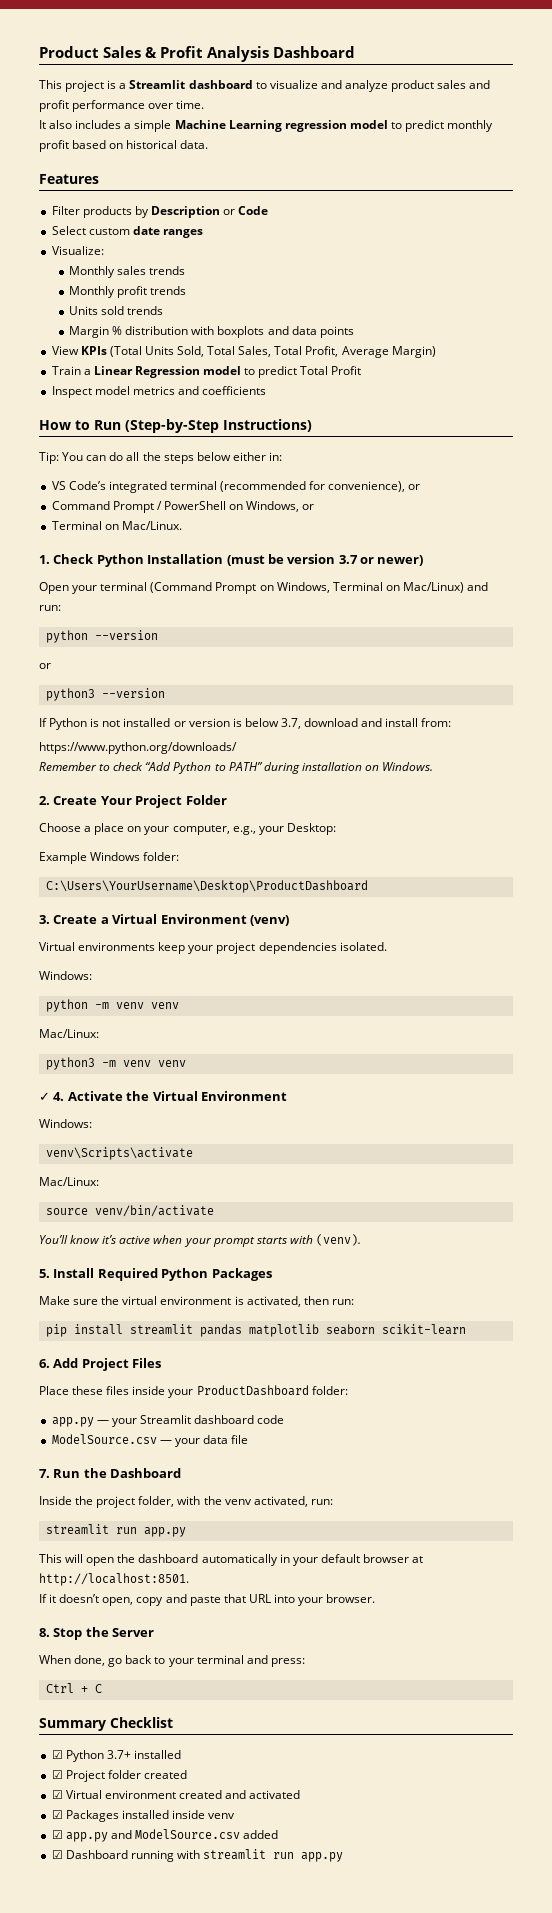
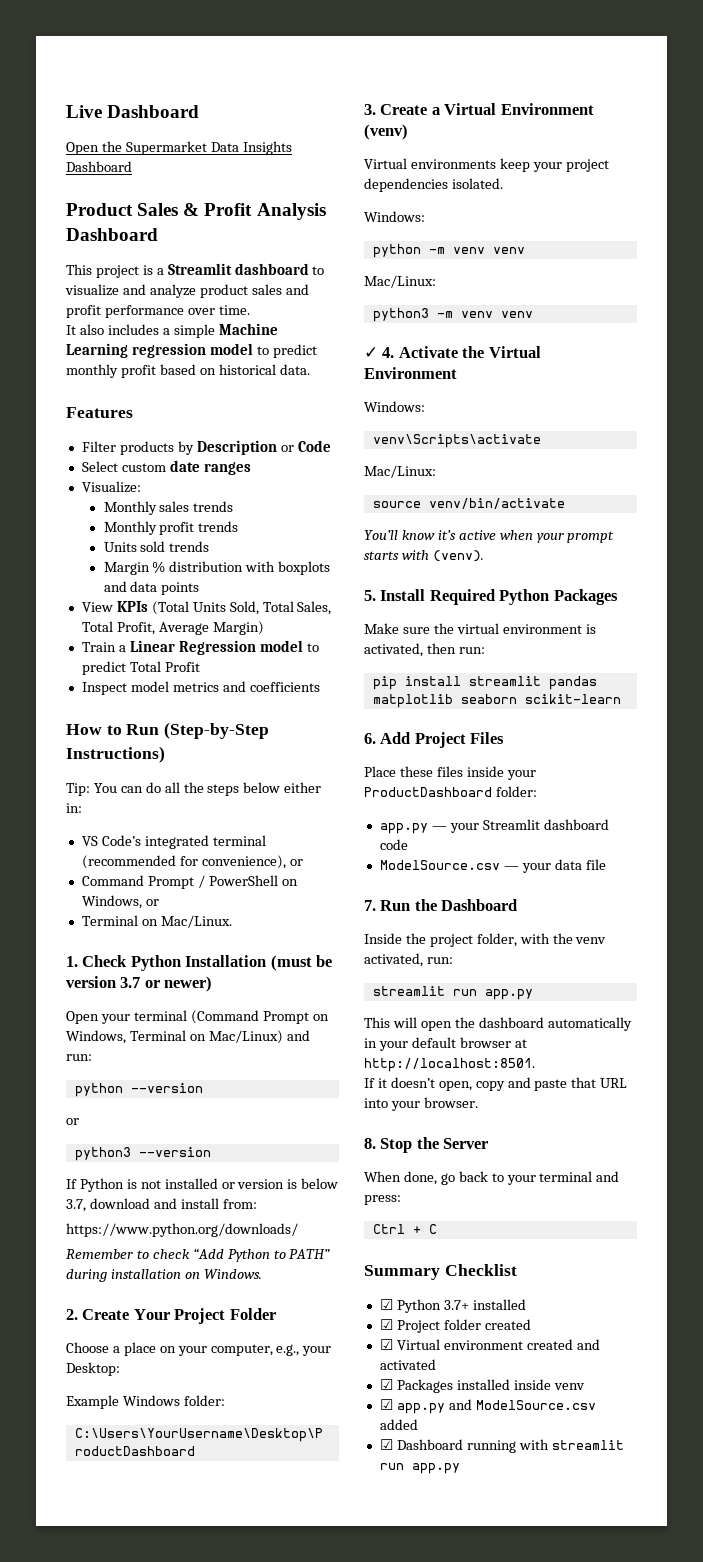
+ Live Dashboard
+ Open the Supermarket Data Insights Dashboard

